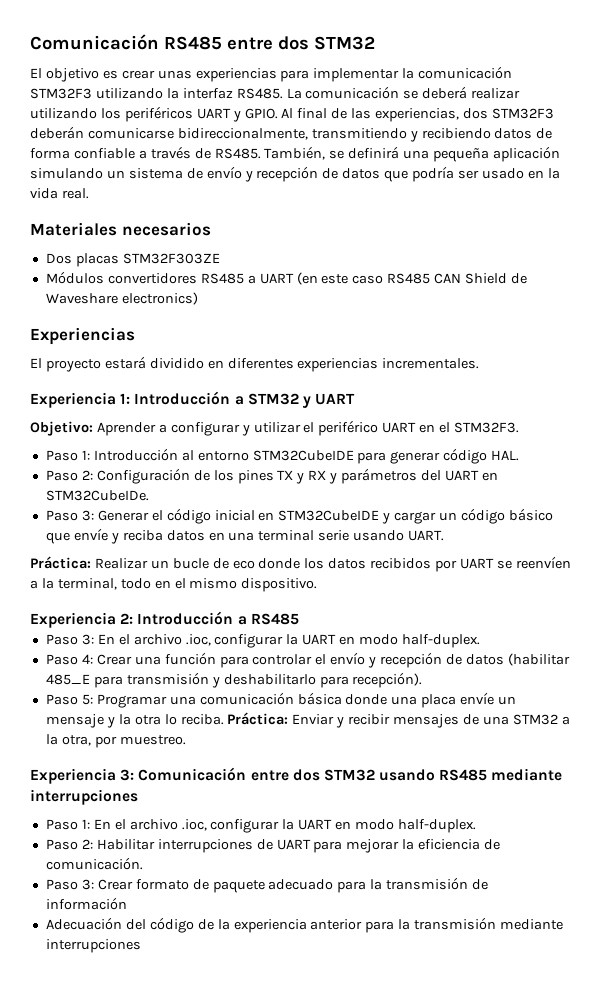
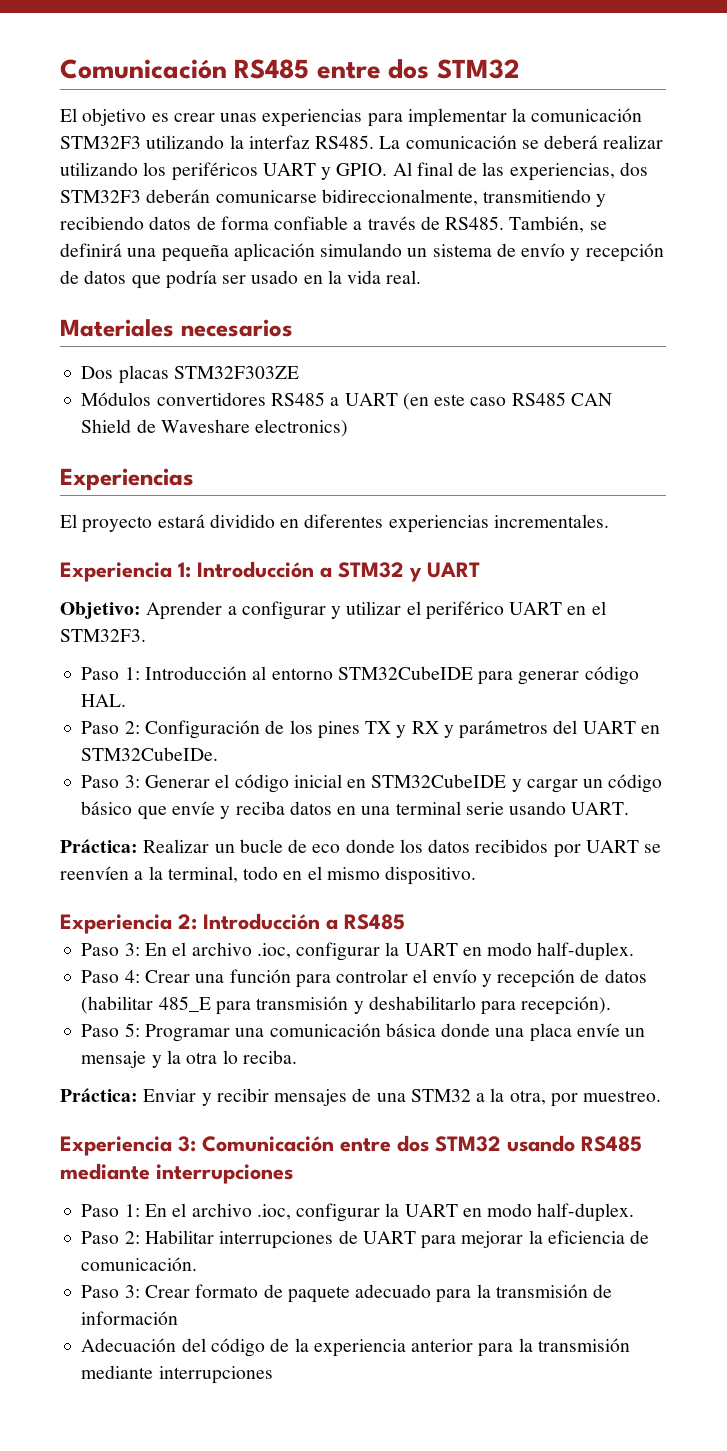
- Paso 5: Programar una comunicación básica donde una placa envíe un mensaje y la otra lo reciba. Práctica: Enviar y recibir mensajes de una STM32 a la otra, por muestreo.
+ Paso 5: Programar una comunicación básica donde una placa envíe un mensaje y la otra lo reciba.
+ Práctica: Enviar y recibir mensajes de una STM32 a la otra, por muestreo.

